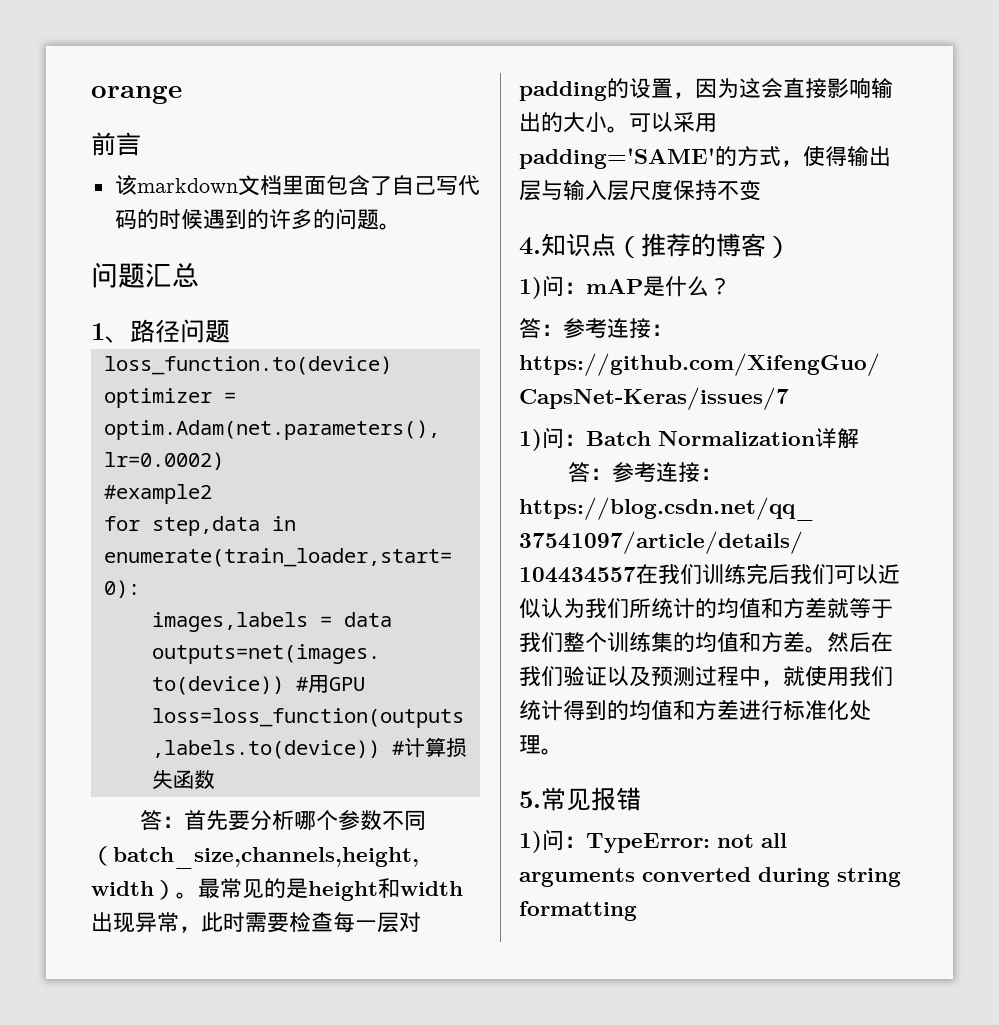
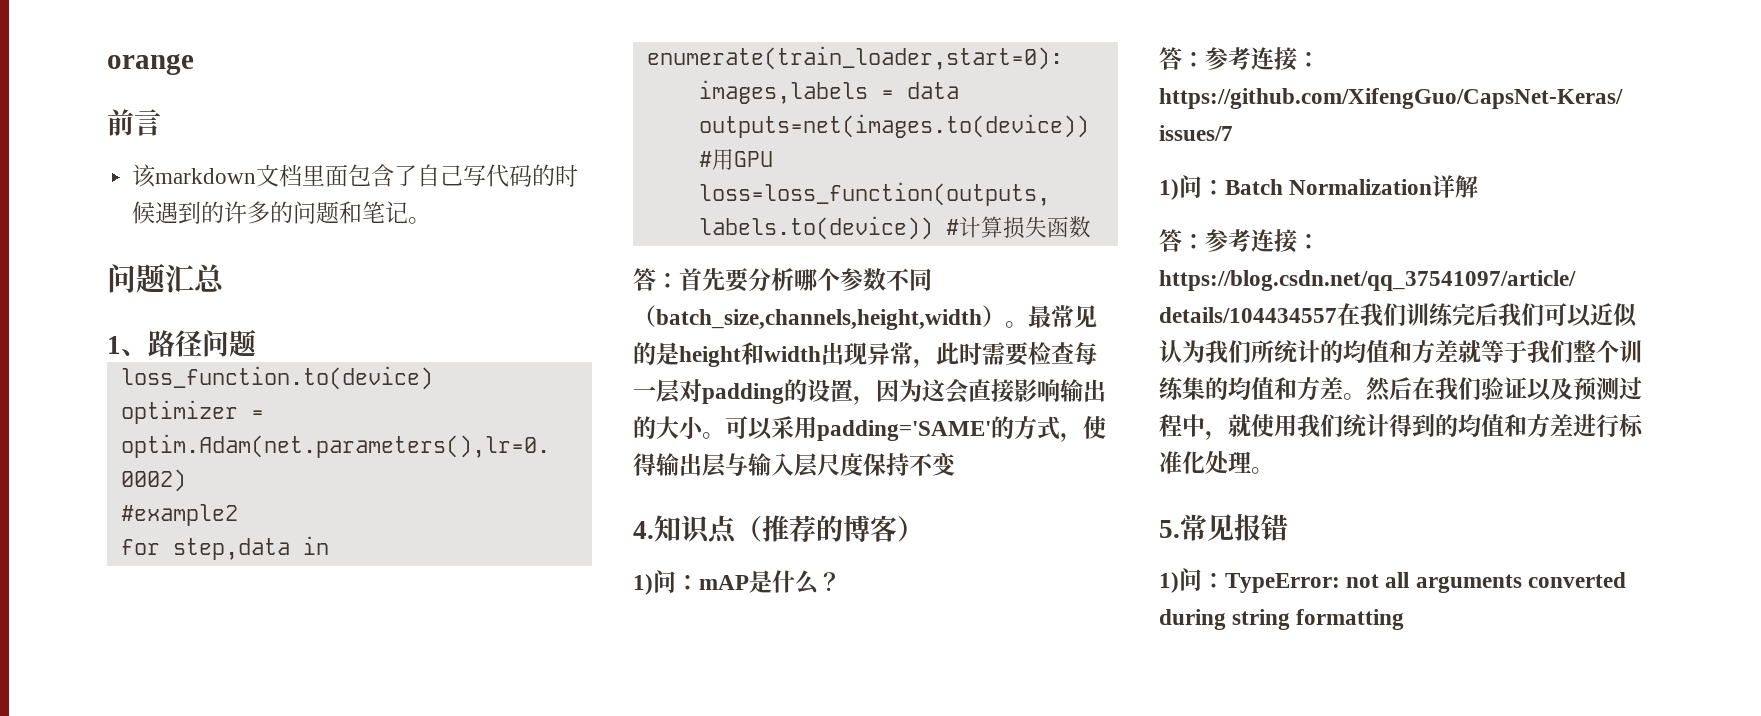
- 该markdown文档里面包含了自己写代码的时候遇到的许多的问题。
+ 该markdown文档里面包含了自己写代码的时候遇到的许多的问题和笔记。

